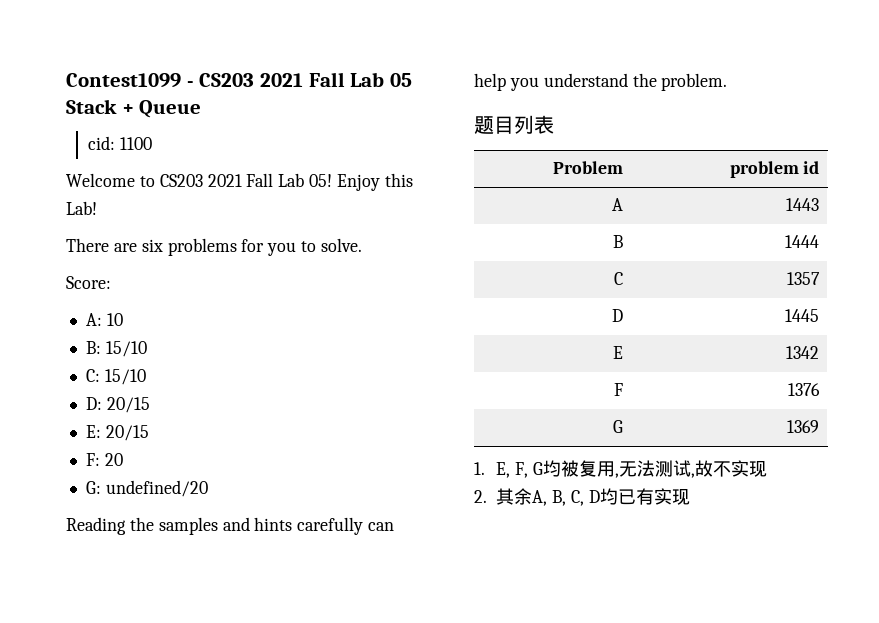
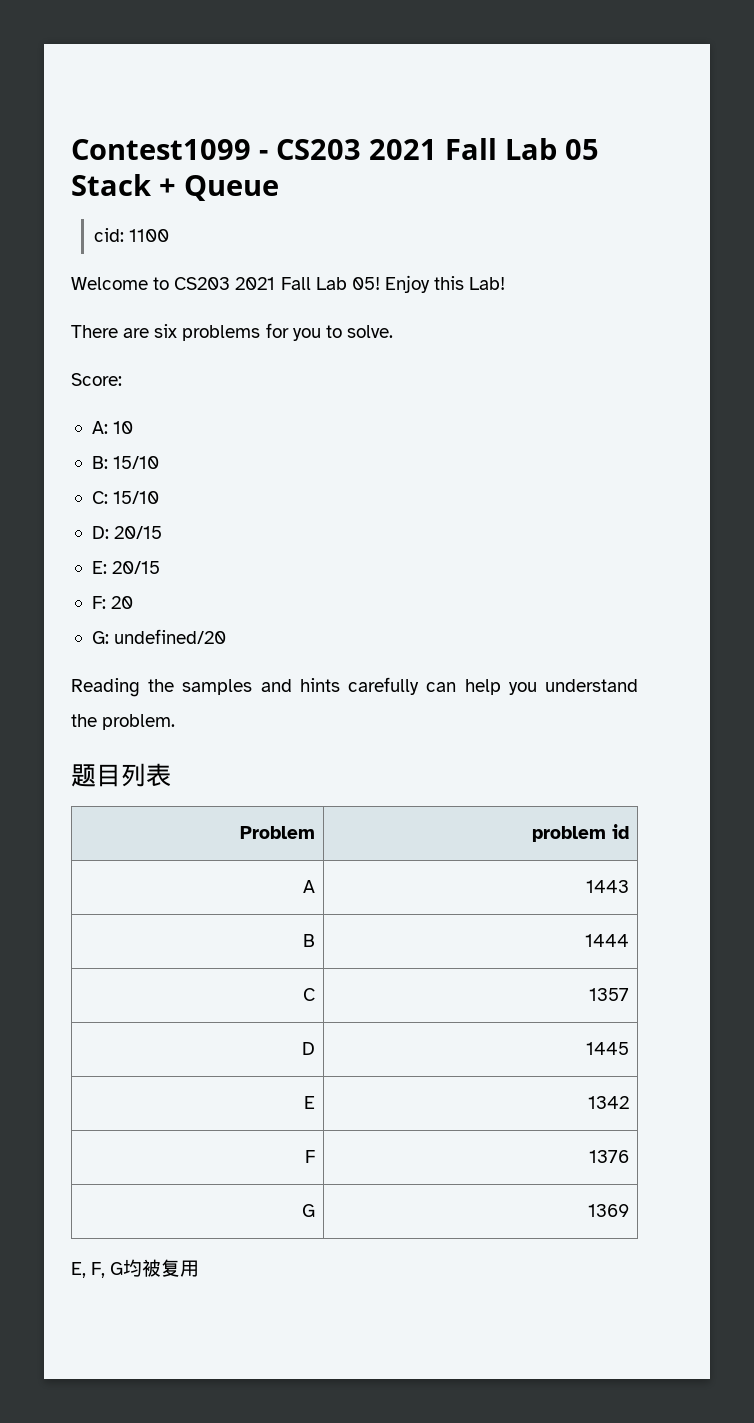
- 1. E, F, G均被复用,无法测试,故不实现
- 2.其余A, B, C, D均已有实现
+ E, F, G均被复用

